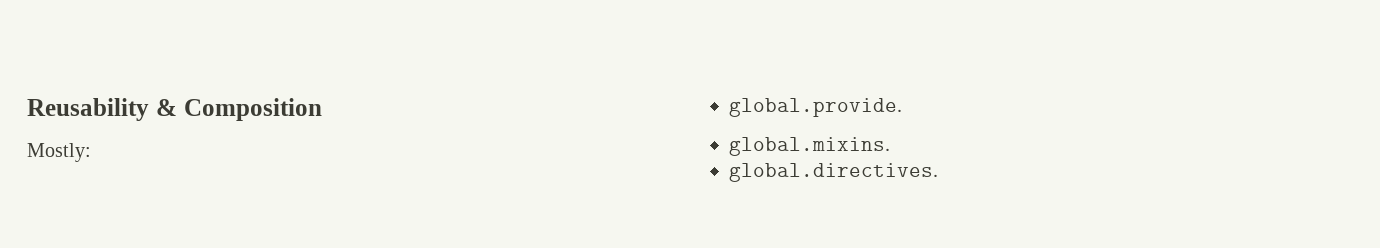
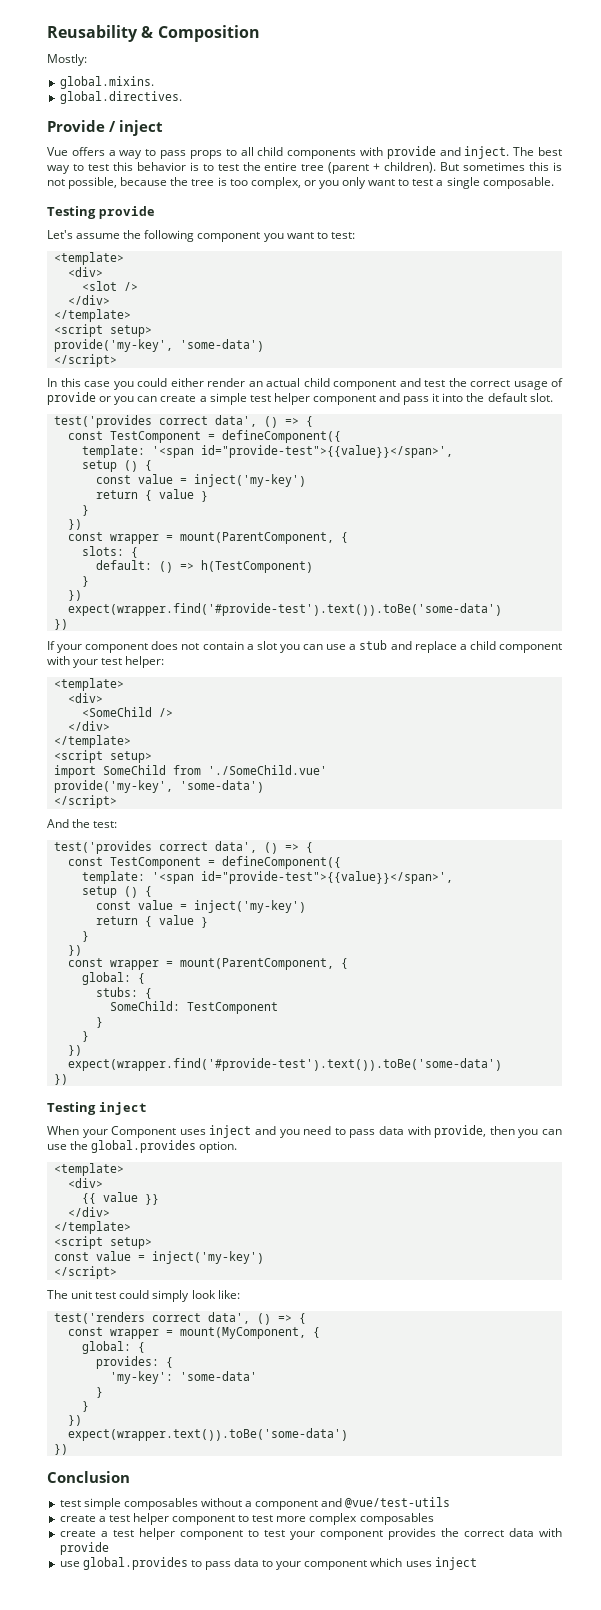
- global.provide.
+ Provide / inject
+ Vue offers a way to pass props to all child components with provide and inject. The best way to test this behavior is to test the entire tree (parent + children). But sometimes this is not possible, because the tree is too complex, or you only want to test a single composable.
+ Testing provide
+ Let's assume the following component you want to test:
+ <template>
+ <div>
+ <slot />
+ </div>
+ </template>
+ <script setup>
+ provide('my-key', 'some-data')
+ </script>
+ In this case you could either render an actual child component and test the correct usage of provide or you can create a simple test helper component and pass it into the default slot.
+ test('provides correct data', () => {
+ const TestComponent = defineComponent({
+ template: '<span id="provide-test">{{value}}</span>',
+ setup () {
+ const value = inject('my-key')
+ return { value }
+ }
+ })
+ const wrapper = mount(ParentComponent, {
+ slots: {
+ default: () => h(TestComponent)
+ }
+ })
+ expect(wrapper.find('#provide-test').text()).toBe('some-data')
+ })
+ If your component does not contain a slot you can use a stub and replace a child component with your test helper:
+ <template>
+ <div>
+ <SomeChild />
+ </div>
+ </template>
+ <script setup>
+ import SomeChild from './SomeChild.vue'
+ provide('my-key', 'some-data')
+ </script>
+ And the test:
+ test('provides correct data', () => {
+ const TestComponent = defineComponent({
+ template: '<span id="provide-test">{{value}}</span>',
+ setup () {
+ const value = inject('my-key')
+ return { value }
+ }
+ })
+ const wrapper = mount(ParentComponent, {
+ global: {
+ stubs: {
+ SomeChild: TestComponent
+ }
+ }
+ })
+ expect(wrapper.find('#provide-test').text()).toBe('some-data')
+ })
+ Testing inject
+ When your Component uses inject and you need to pass data with provide, then you can use the global.provides option.
+ <template>
+ <div>
+ {{ value }}
+ </div>
+ </template>
+ <script setup>
+ const value = inject('my-key')
+ </script>
+ The unit test could simply look like:
+ test('renders correct data', () => {
+ const wrapper = mount(MyComponent, {
+ global: {
+ provides: {
+ 'my-key': 'some-data'
+ }
+ }
+ })
+ expect(wrapper.text()).toBe('some-data')
+ })
+ Conclusion
+ test simple composables without a component and @vue/test-utils
+ create a test helper component to test more complex composables
+ create a test helper component to test your component provides the correct data with provide
+ use global.provides to pass data to your component which uses inject

